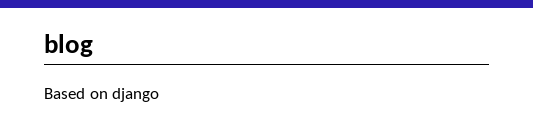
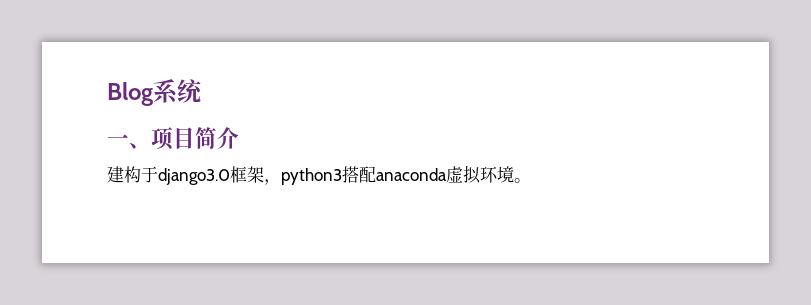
- blog
- Based on django
+ Blog系统
+ 一、项目简介
+ 建构于django3.0框架，python3搭配anaconda虚拟环境。

